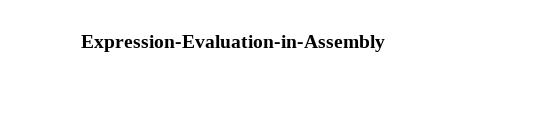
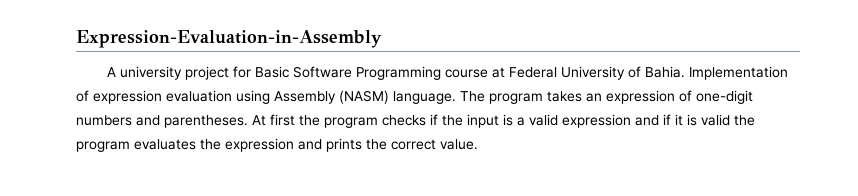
+ A university project for Basic Software Programming course at Federal University of Bahia. Implementation of expression evaluation using Assembly (NASM) language. The program takes an expression of one-digit numbers and parentheses. At first the program checks if the input is a valid expression and if it is valid the program evaluates the expression and prints the correct value.

